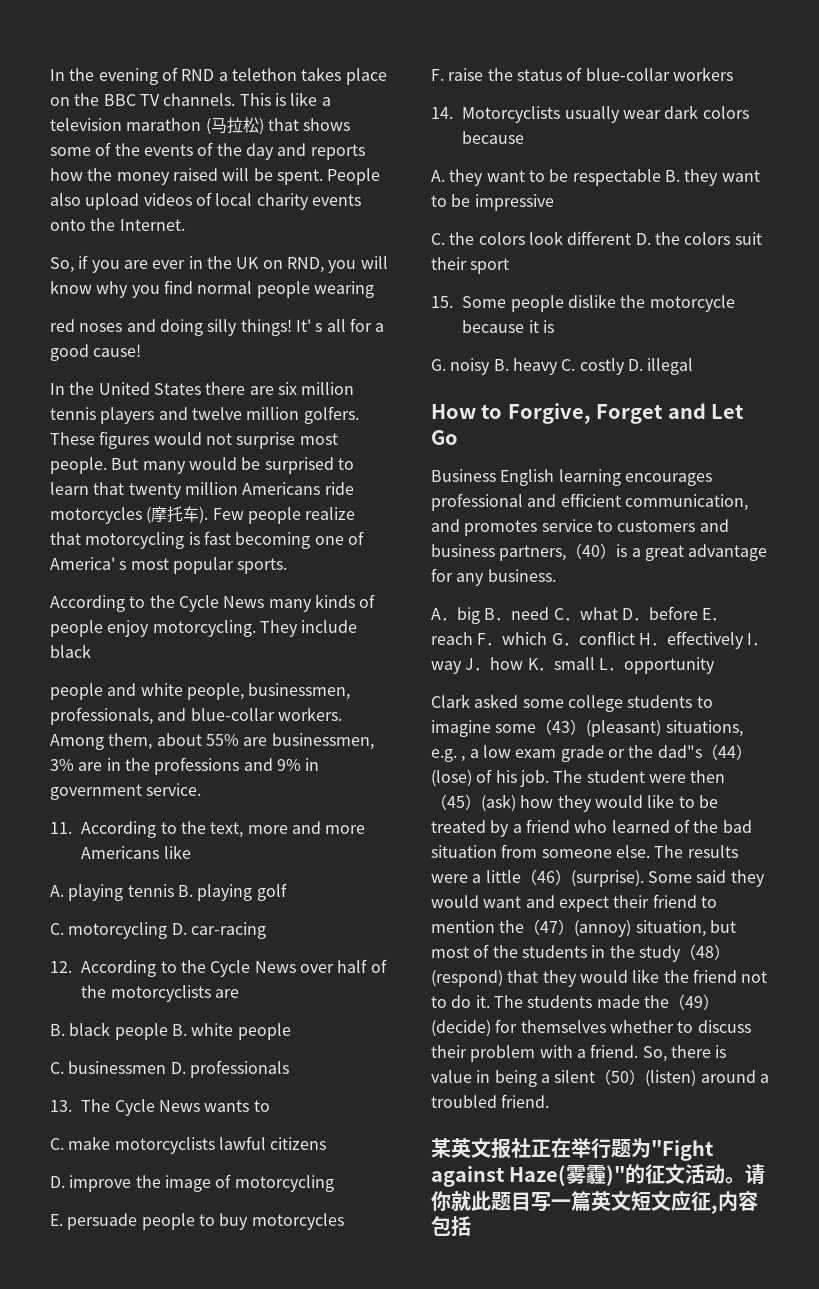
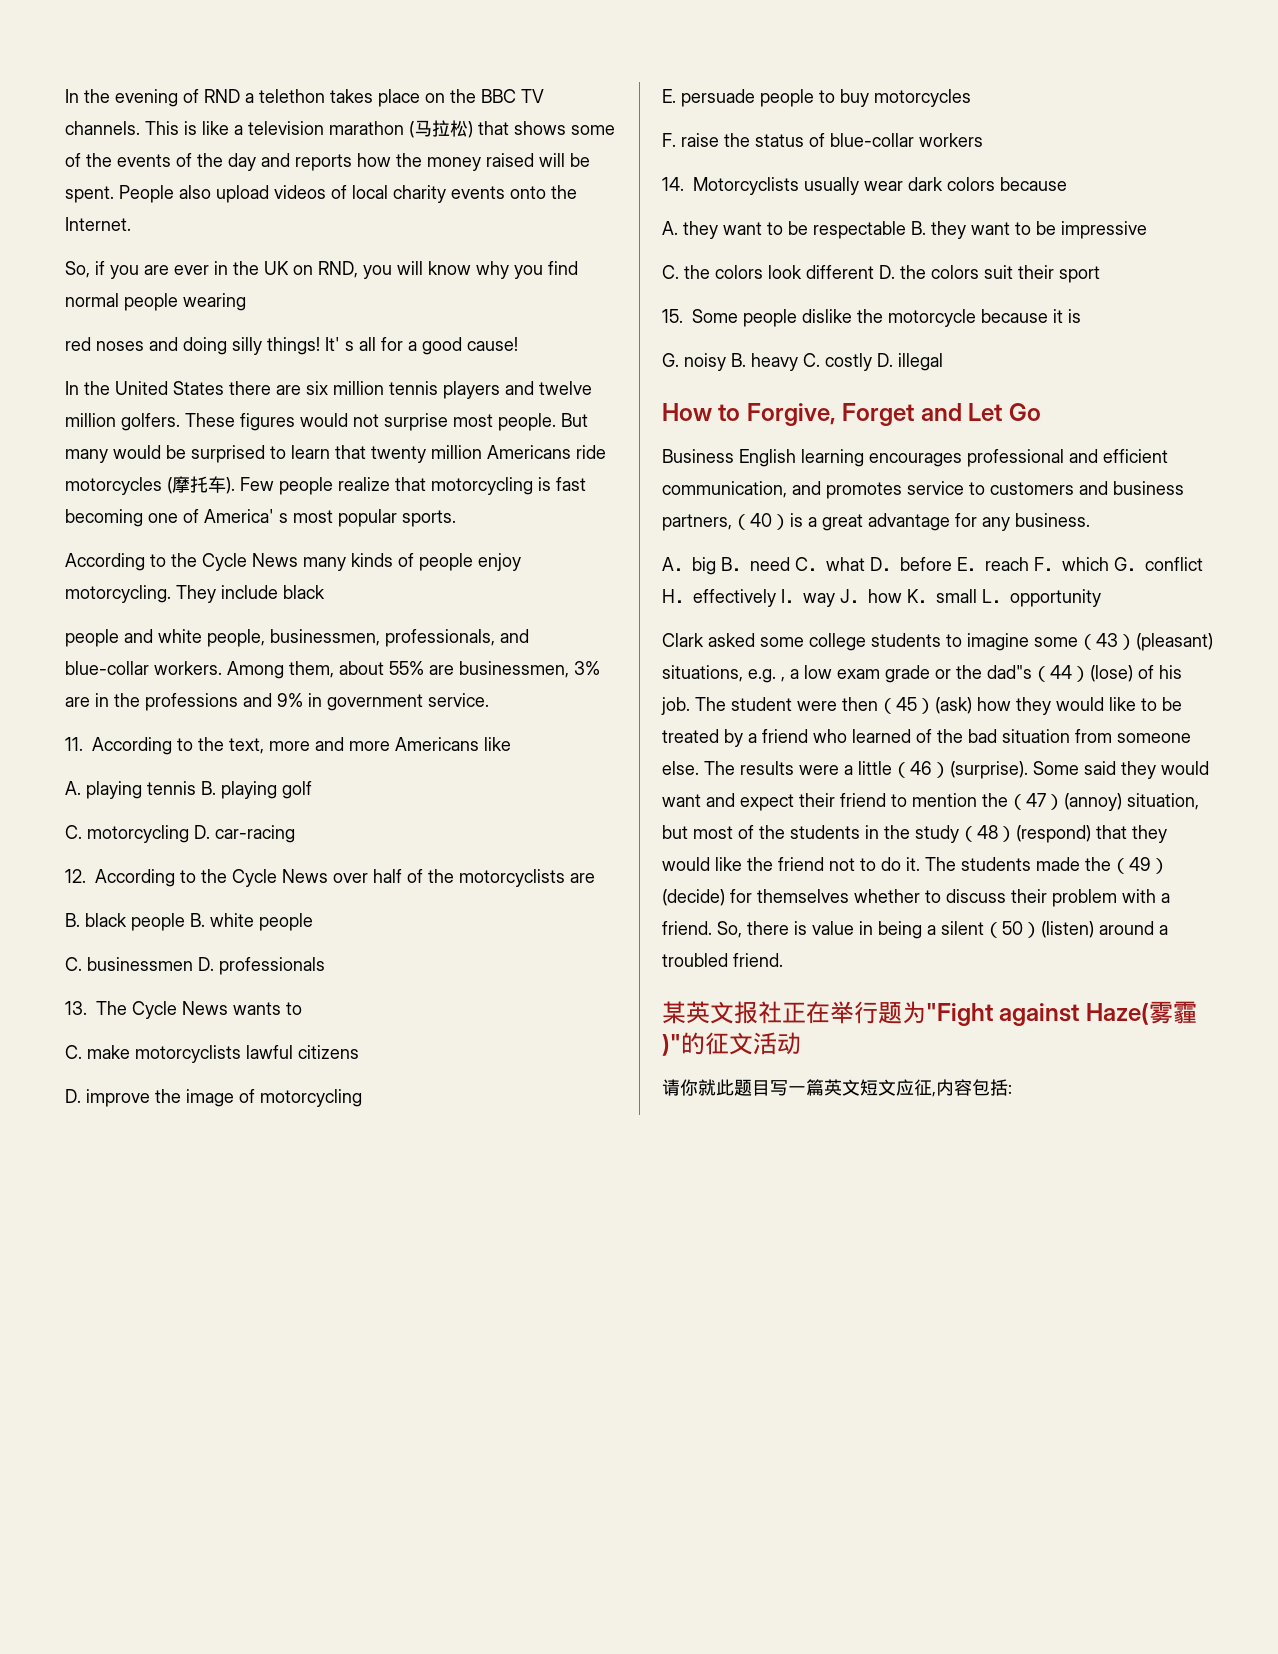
- 某英文报社正在举行题为"Fight against Haze(雾霾)"的征文活动。请你就此题目写一篇英文短文应征,内容包括
+ 某英文报社正在举行题为"Fight against Haze(雾霾)"的征文活动
+ 请你就此题目写一篇英文短文应征,内容包括:

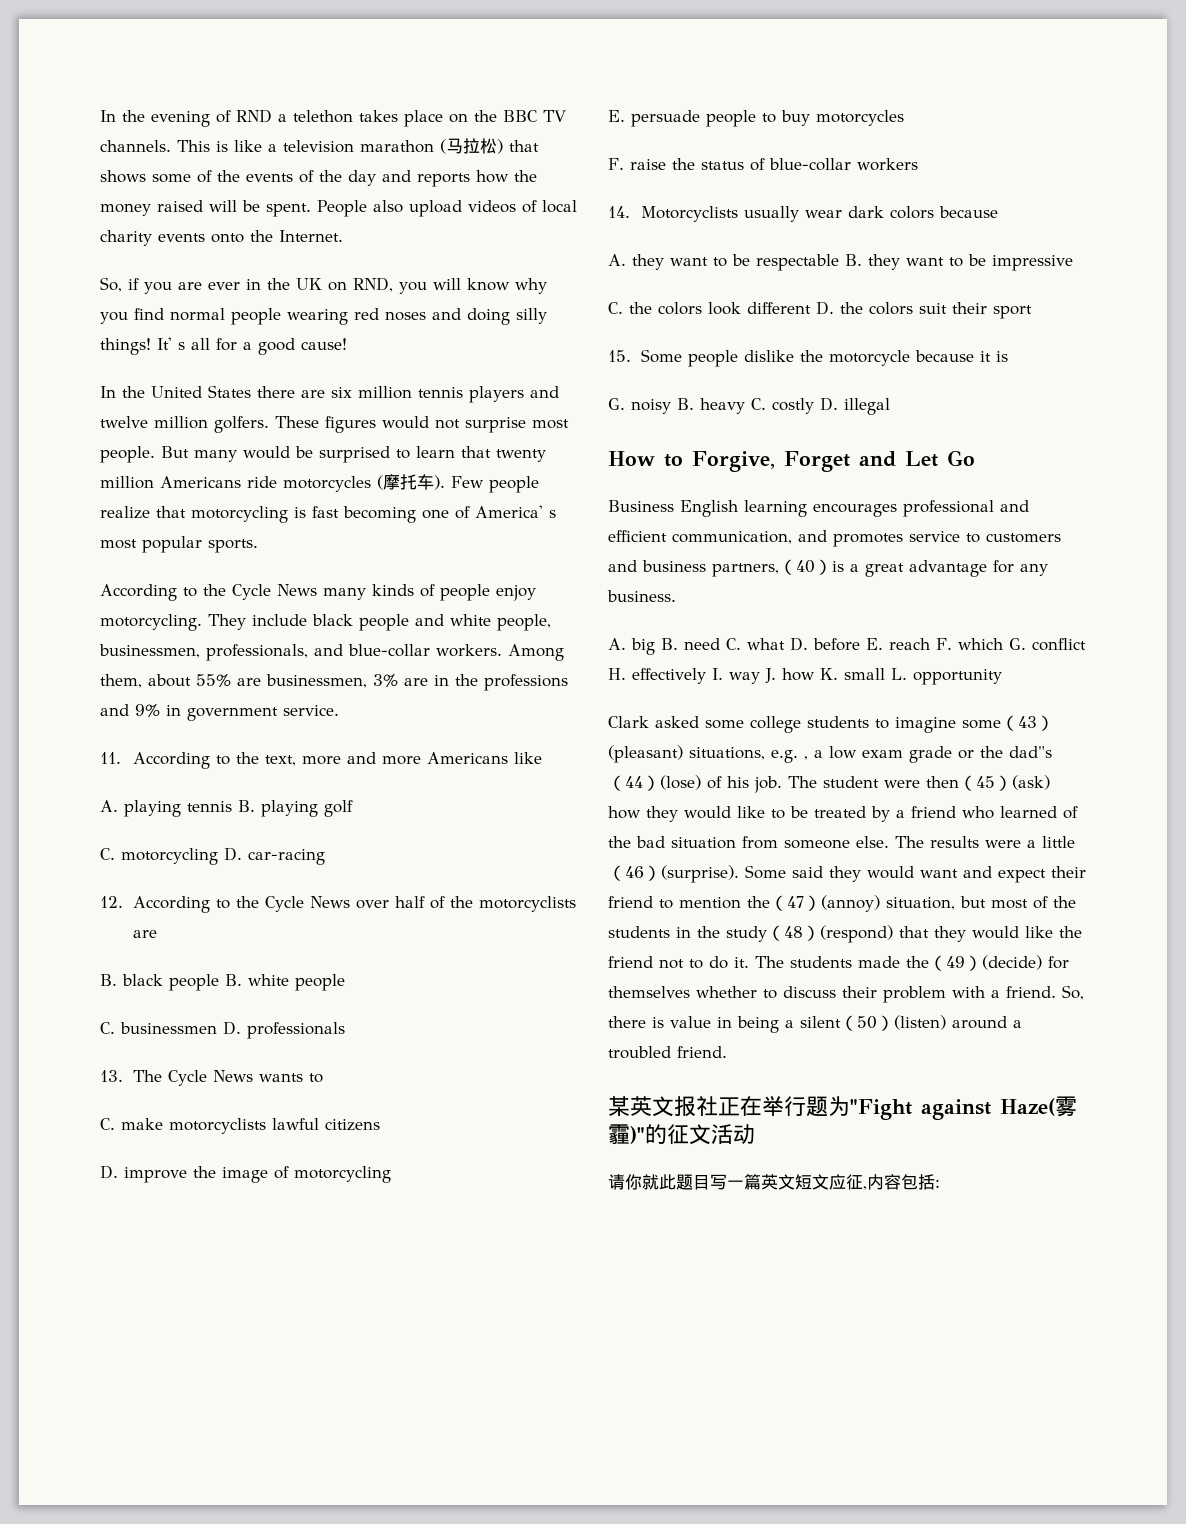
- So, if you are ever in the UK on RND, you will know why you find normal people wearing
- red noses and doing silly things!
+ So, if you are ever in the UK on RND, you will know why you find normal people wearing red noses and doing silly things!
- They include black
- people and white people, businessmen, professionals, and blue-collar workers.
+ They include black people and white people, businessmen, professionals, and blue-collar workers.
- A．big B．need C．what D．before E．reach F．which G．conflict H．effectively I．way J．how K．small L．opportunity
+ A. big B. need C. what D. before E. reach F. which G. conflict H. effectively I. way J. how K. small L. opportunity

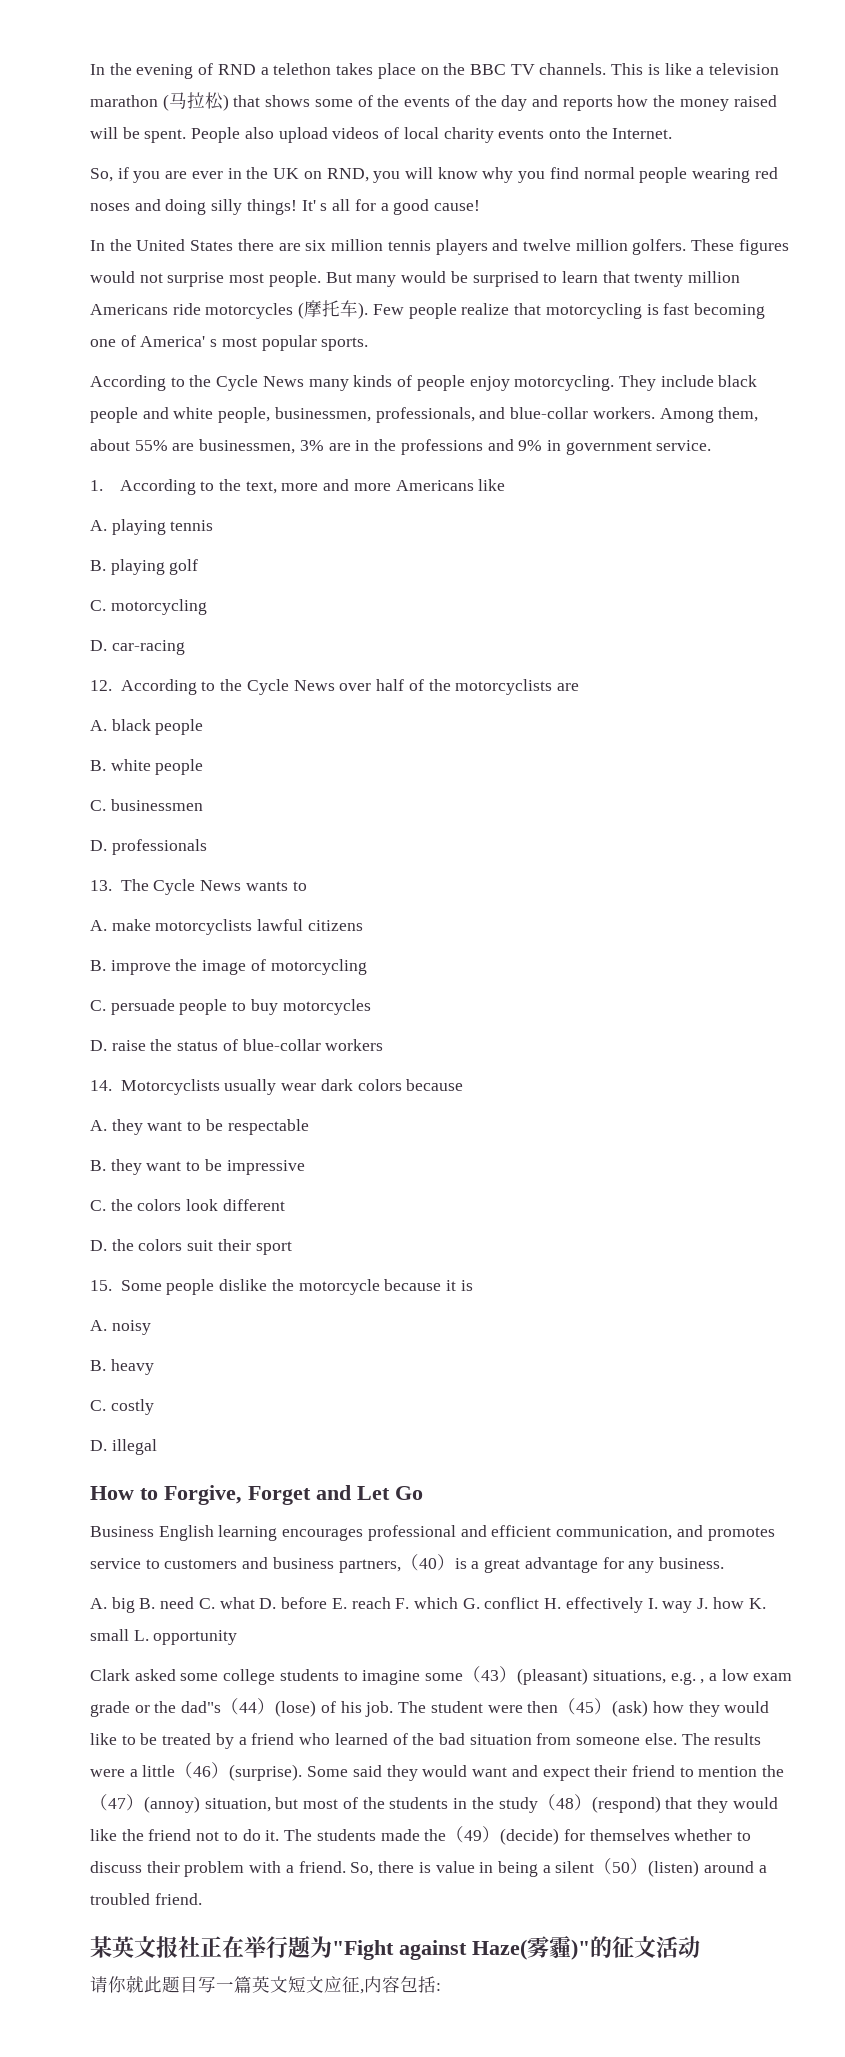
- 11. According to the text, more and more Americans like
+ 1. According to the text, more and more Americans like
- A. playing tennis B. playing golf
+ A. playing tennis
+ B. playing golf
- C. motorcycling D. car-racing
+ C. motorcycling
+ D. car-racing
- B. black people B. white people
+ A. black people
+ B. white people
- C. businessmen D. professionals
+ C. businessmen
+ D. professionals
- C. make motorcyclists lawful citizens
+ A. make motorcyclists lawful citizens
- D. improve the image of motorcycling
+ B. improve the image of motorcycling
- E. persuade people to buy motorcycles
+ C. persuade people to buy motorcycles
- F. raise the status of blue-collar workers
+ D. raise the status of blue-collar workers
- A. they want to be respectable B. they want to be impressive
+ A. they want to be respectable
+ B. they want to be impressive
- C. the colors look different D. the colors suit their sport
+ C. the colors look different
+ D. the colors suit their sport
- G. noisy B. heavy C. costly D. illegal
+ A. noisy
+ B. heavy
+ C. costly
+ D. illegal

